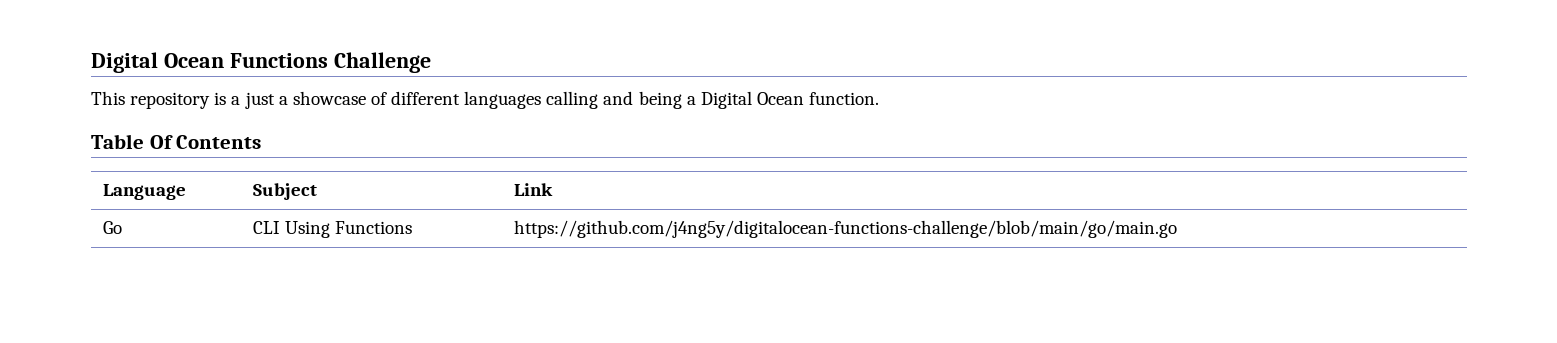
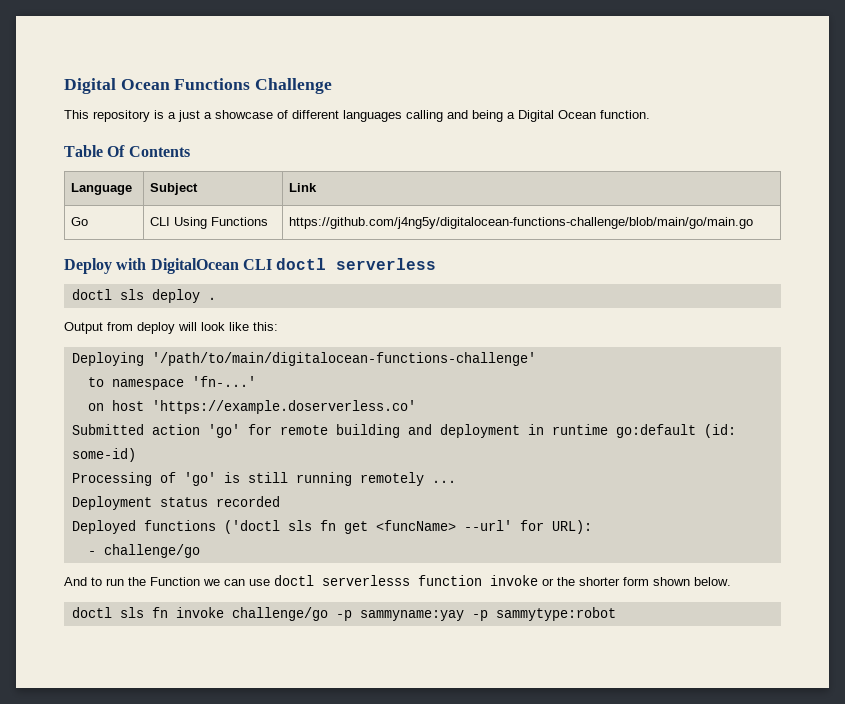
+ Deploy with DigitalOcean CLI doctl serverless
+ doctl sls deploy .
+ Output from deploy will look like this:
+ Deploying '/path/to/main/digitalocean-functions-challenge'
+ to namespace 'fn-...'
+ on host 'https://example.doserverless.co'
+ Submitted action 'go' for remote building and deployment in runtime go:default (id: some-id)
+ Processing of 'go' is still running remotely ...
+ Deployment status recorded
+ Deployed functions ('doctl sls fn get <funcName> --url' for URL):
+ - challenge/go
+ And to run the Function we can use doctl serverlesss function invoke or the shorter form shown below.
+ doctl sls fn invoke challenge/go -p sammyname:yay -p sammytype:robot

